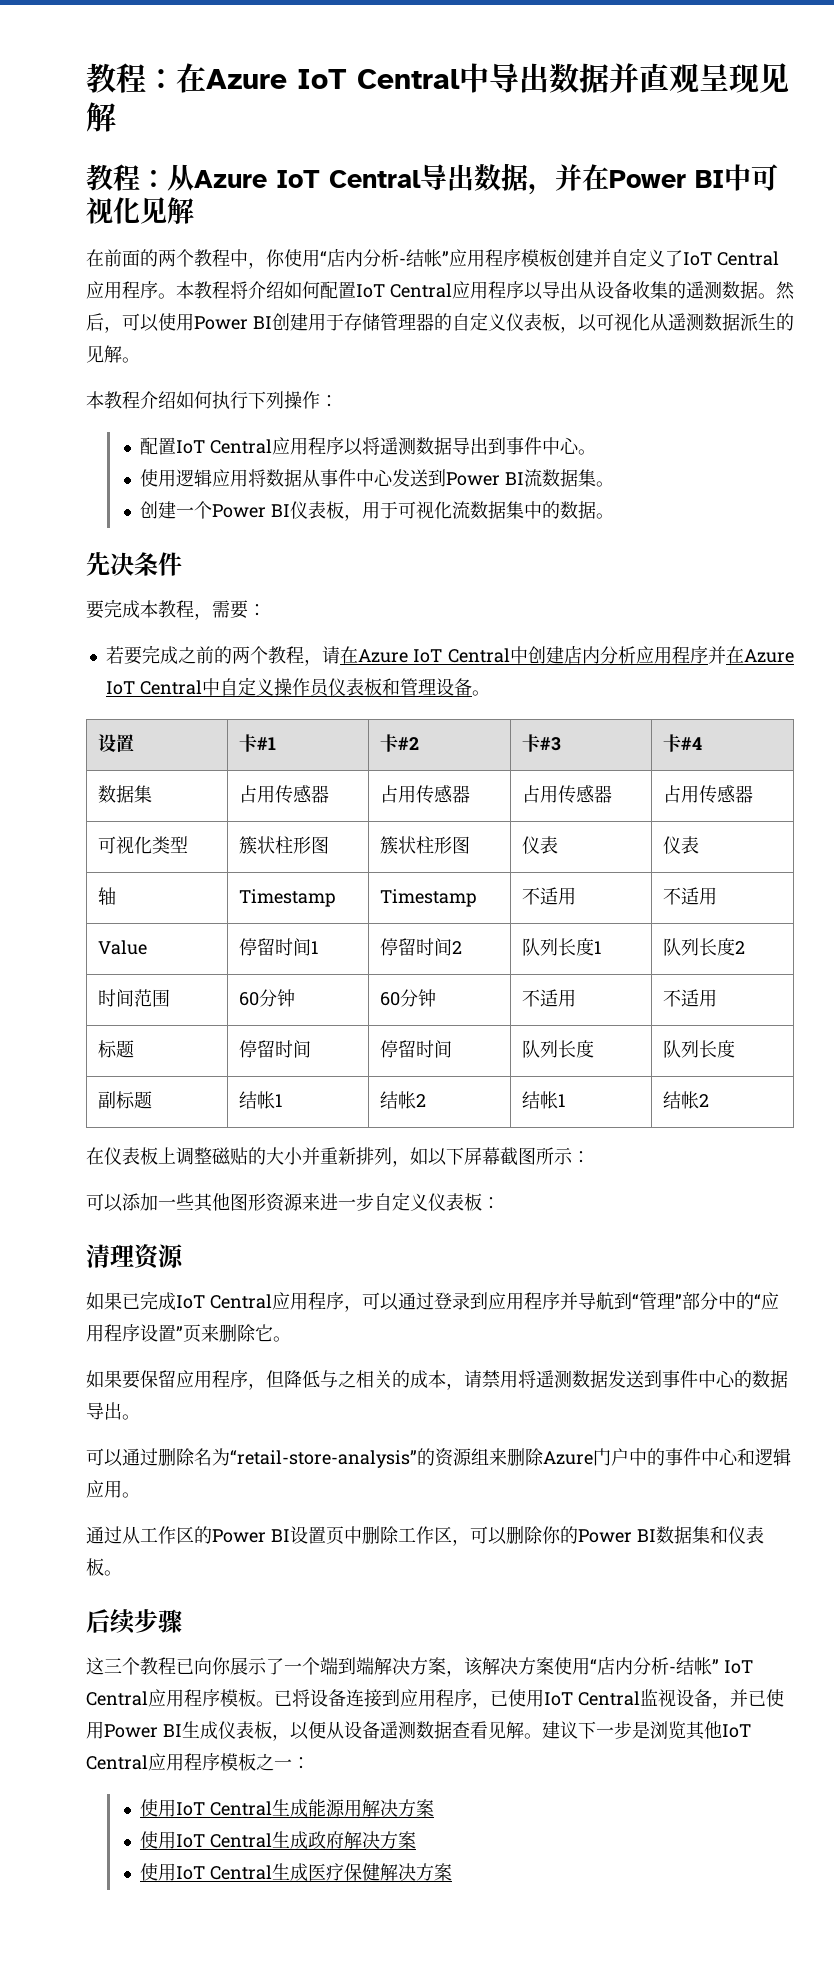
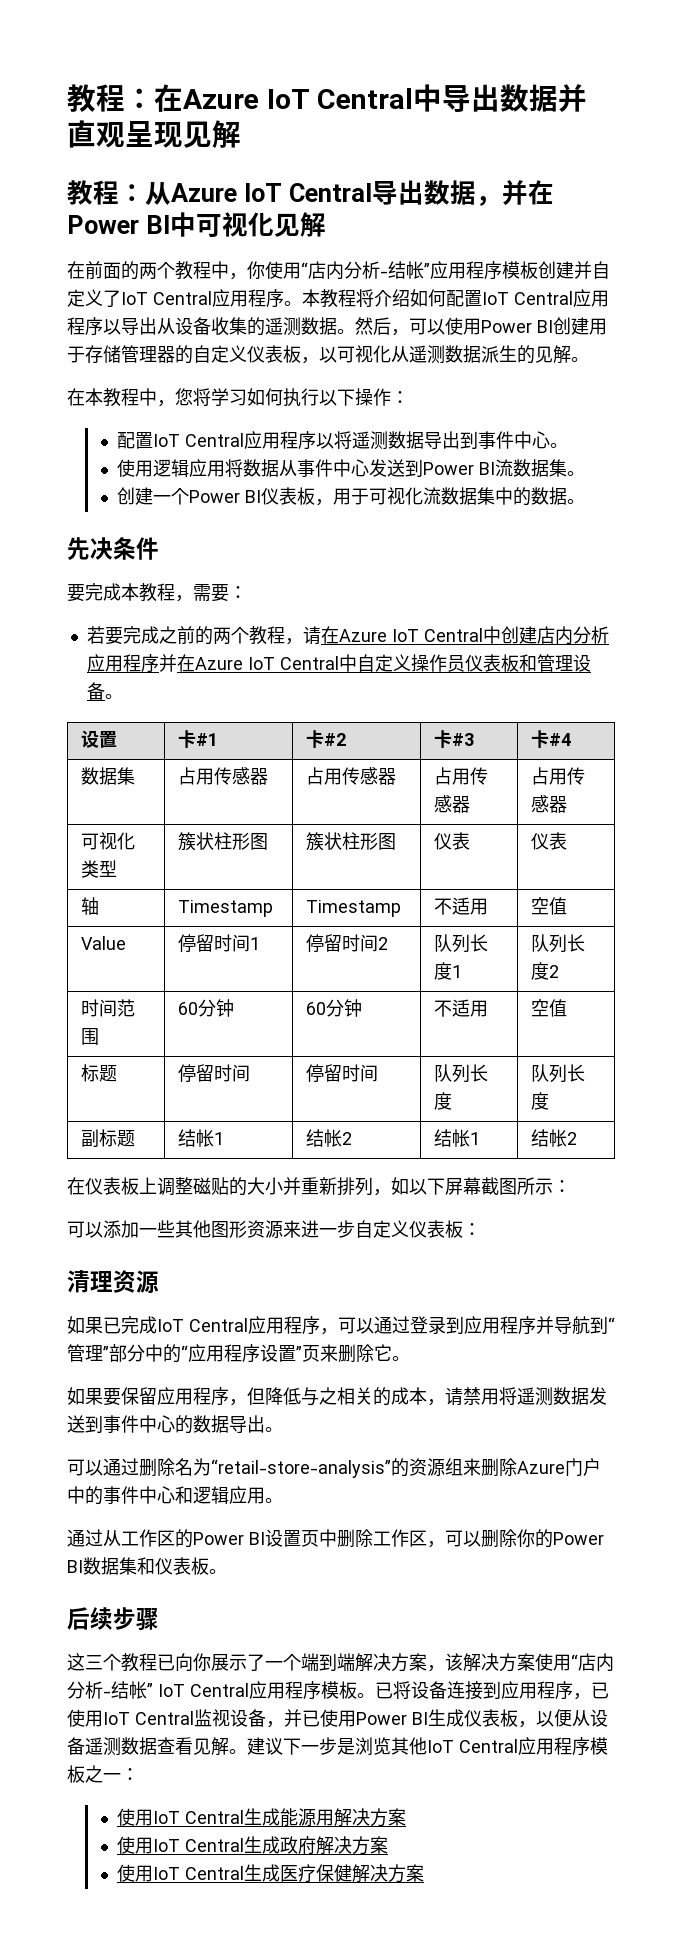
- 本教程介绍如何执行下列操作：
+ 在本教程中，您将学习如何执行以下操作：
- 轴 | Timestamp | Timestamp | 不适用 | 不适用
+ 轴 | Timestamp | Timestamp | 不适用 | 空值
- 时间范围 | 60分钟 | 60分钟 | 不适用 | 不适用
+ 时间范围 | 60分钟 | 60分钟 | 不适用 | 空值

